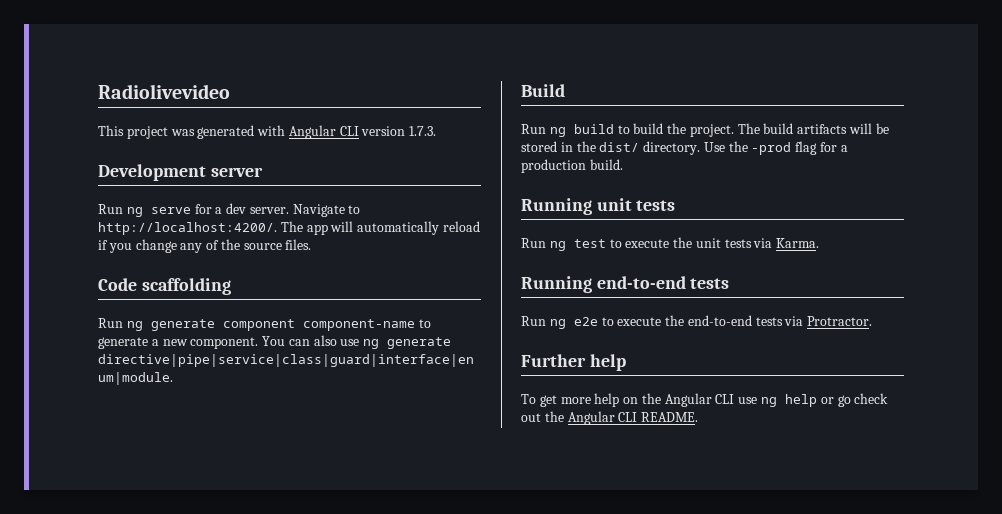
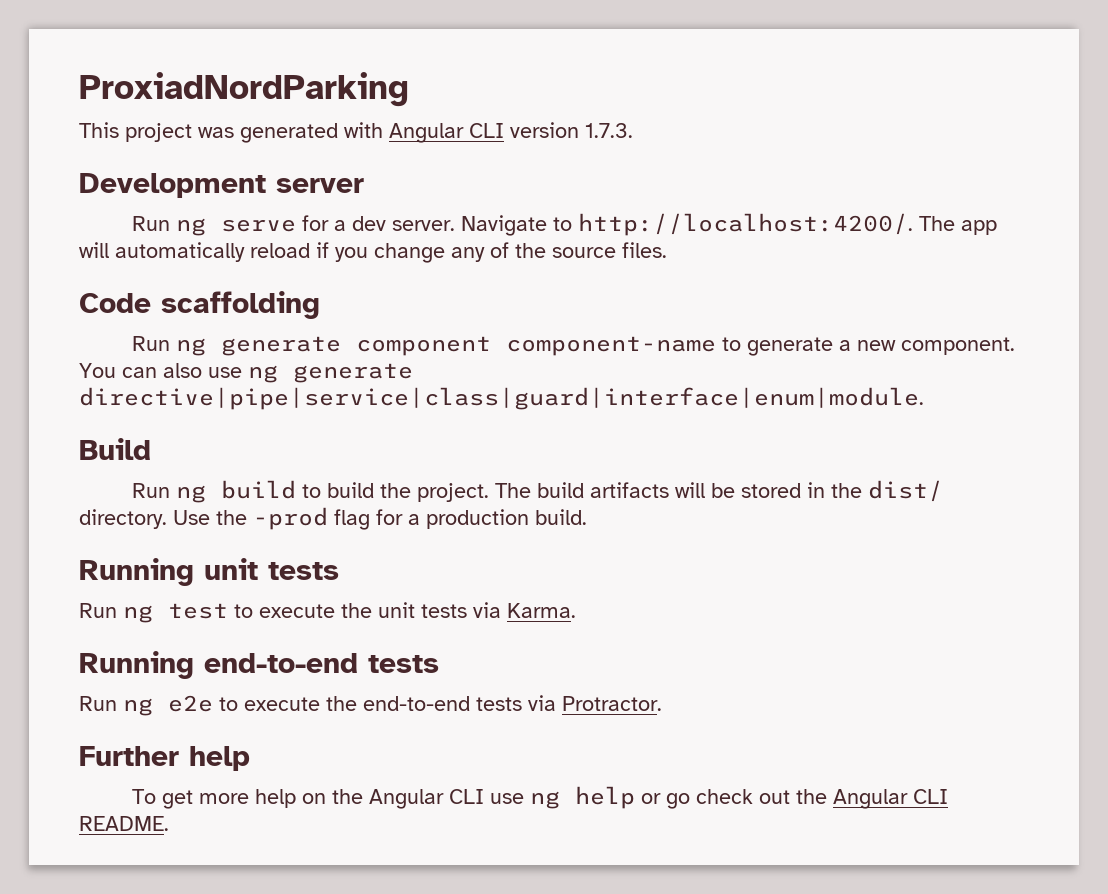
- Radiolivevideo
+ ProxiadNordParking

